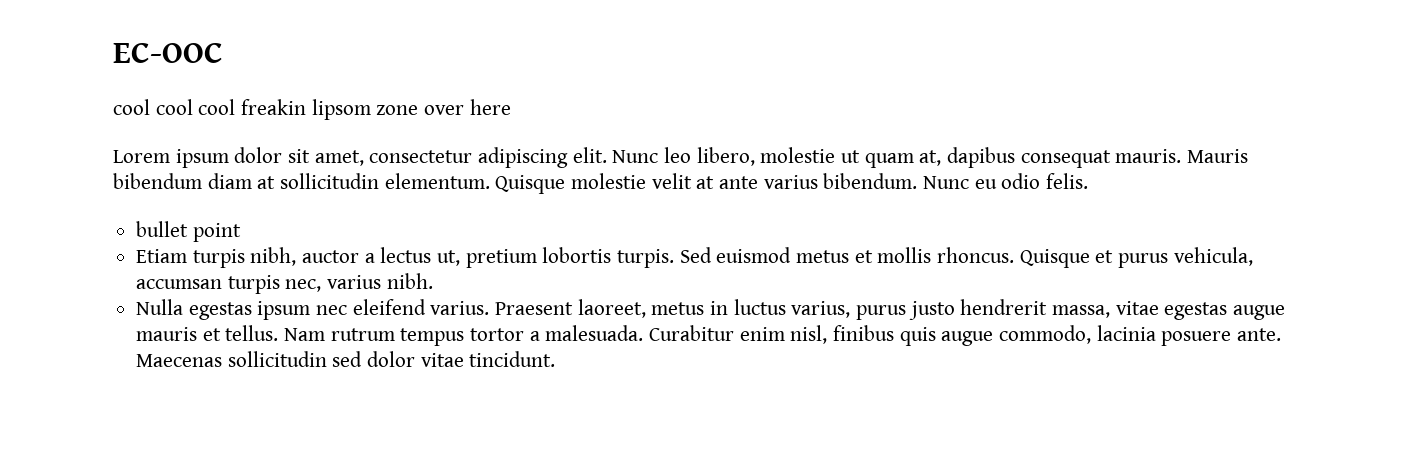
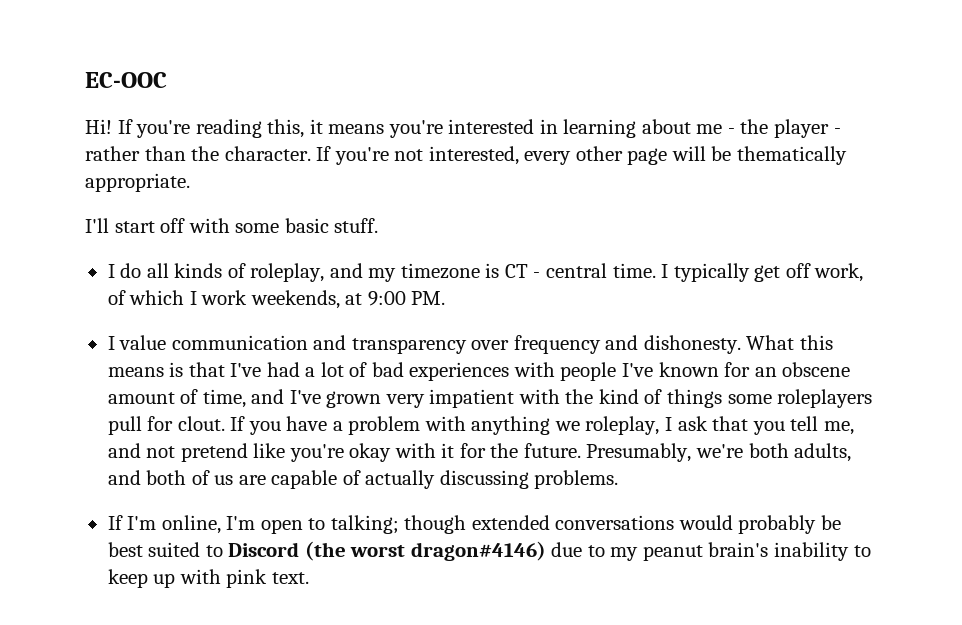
- cool cool cool freakin lipsom zone over here
- Lorem ipsum dolor sit amet, consectetur adipiscing elit. Nunc leo libero, molestie ut quam at, dapibus consequat mauris. Mauris bibendum diam at sollicitudin elementum. Quisque molestie velit at ante varius bibendum. Nunc eu odio felis.
- bullet point
- Etiam turpis nibh, auctor a lectus ut, pretium lobortis turpis. Sed euismod metus et mollis rhoncus. Quisque et purus vehicula, accumsan turpis nec, varius nibh.
- Nulla egestas ipsum nec eleifend varius. Praesent laoreet, metus in luctus varius, purus justo hendrerit massa, vitae egestas augue mauris et tellus. Nam rutrum tempus tortor a malesuada. Curabitur enim nisl, finibus quis augue commodo, lacinia posuere ante. Maecenas sollicitudin sed dolor vitae tincidunt.
+ Hi! If you're reading this, it means you're interested in learning about me - the player - rather than the character. If you're not interested, every other page will be thematically appropriate.
+ I'll start off with some basic stuff.
+ I do all kinds of roleplay, and my timezone is CT - central time. I typically get off work, of which I work weekends, at 9:00 PM.
+ I value communication and transparency over frequency and dishonesty. What this means is that I've had a lot of bad experiences with people I've known for an obscene amount of time, and I've grown very impatient with the kind of things some roleplayers pull for clout. If you have a problem with anything we roleplay, I ask that you tell me, and not pretend like you're okay with it for the future. Presumably, we're both adults, and both of us are capable of actually discussing problems.
+ If I'm online, I'm open to talking; though extended conversations would probably be best suited to Discord (the worst dragon#4146) due to my peanut brain's inability to keep up with pink text.

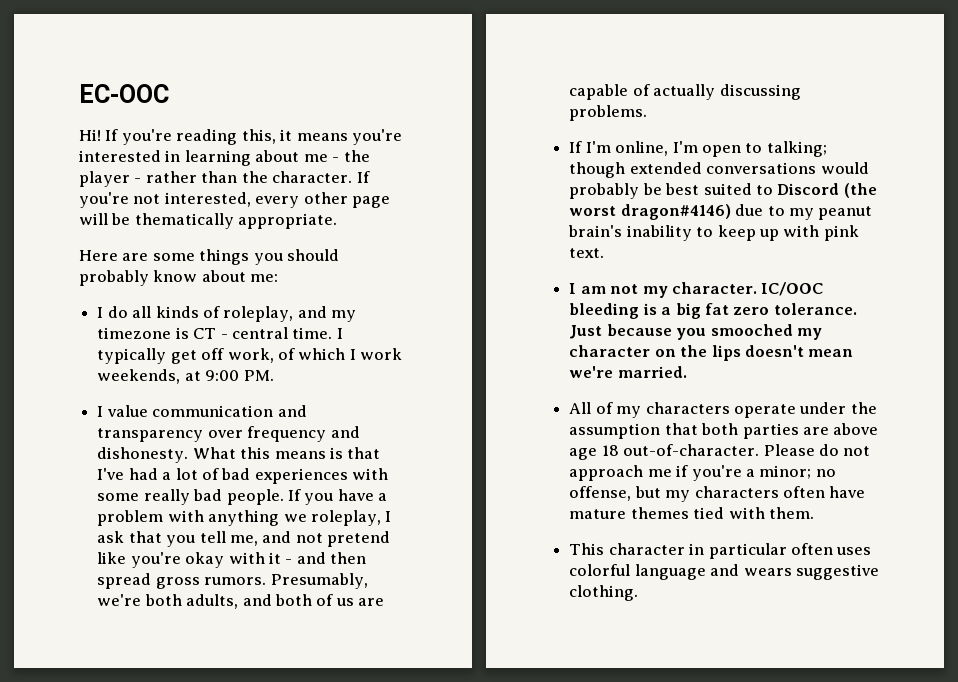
- I'll start off with some basic stuff.
+ Here are some things you should probably know about me:
- What this means is that I've had a lot of bad experiences with people I've known for an obscene amount of time, and I've grown very impatient with the kind of things some roleplayers pull for clout.
+ What this means is that I've had a lot of bad experiences with some really bad people.
- If you have a problem with anything we roleplay, I ask that you tell me, and not pretend like you're okay with it for the future.
+ If you have a problem with anything we roleplay, I ask that you tell me, and not pretend like you're okay with it - and then spread gross rumors.
+ I am not my character. IC/OOC bleeding is a big fat zero tolerance. Just because you smooched my character on the lips doesn't mean we're married.
+ All of my characters operate under the assumption that both parties are above age 18 out-of-character. Please do not approach me if you're a minor; no offense, but my characters often have mature themes tied with them.
+ This character in particular often uses colorful language and wears suggestive clothing.

